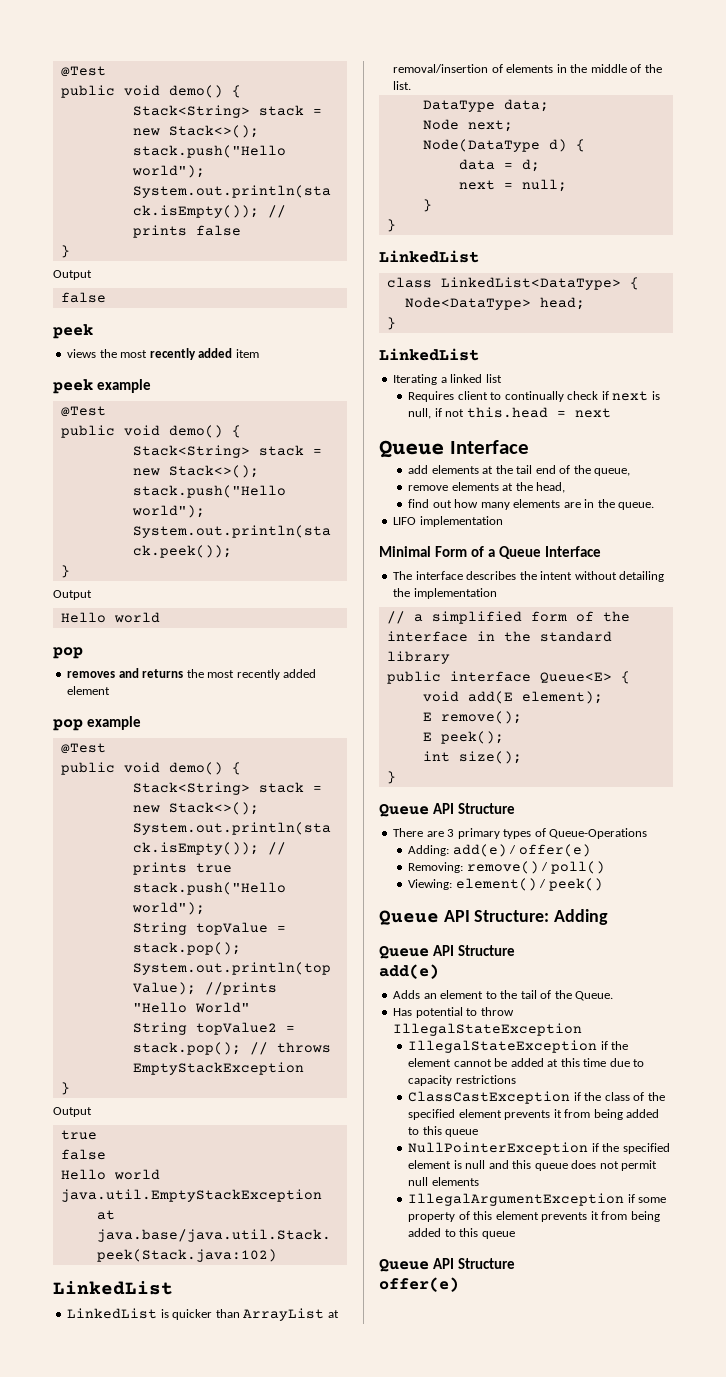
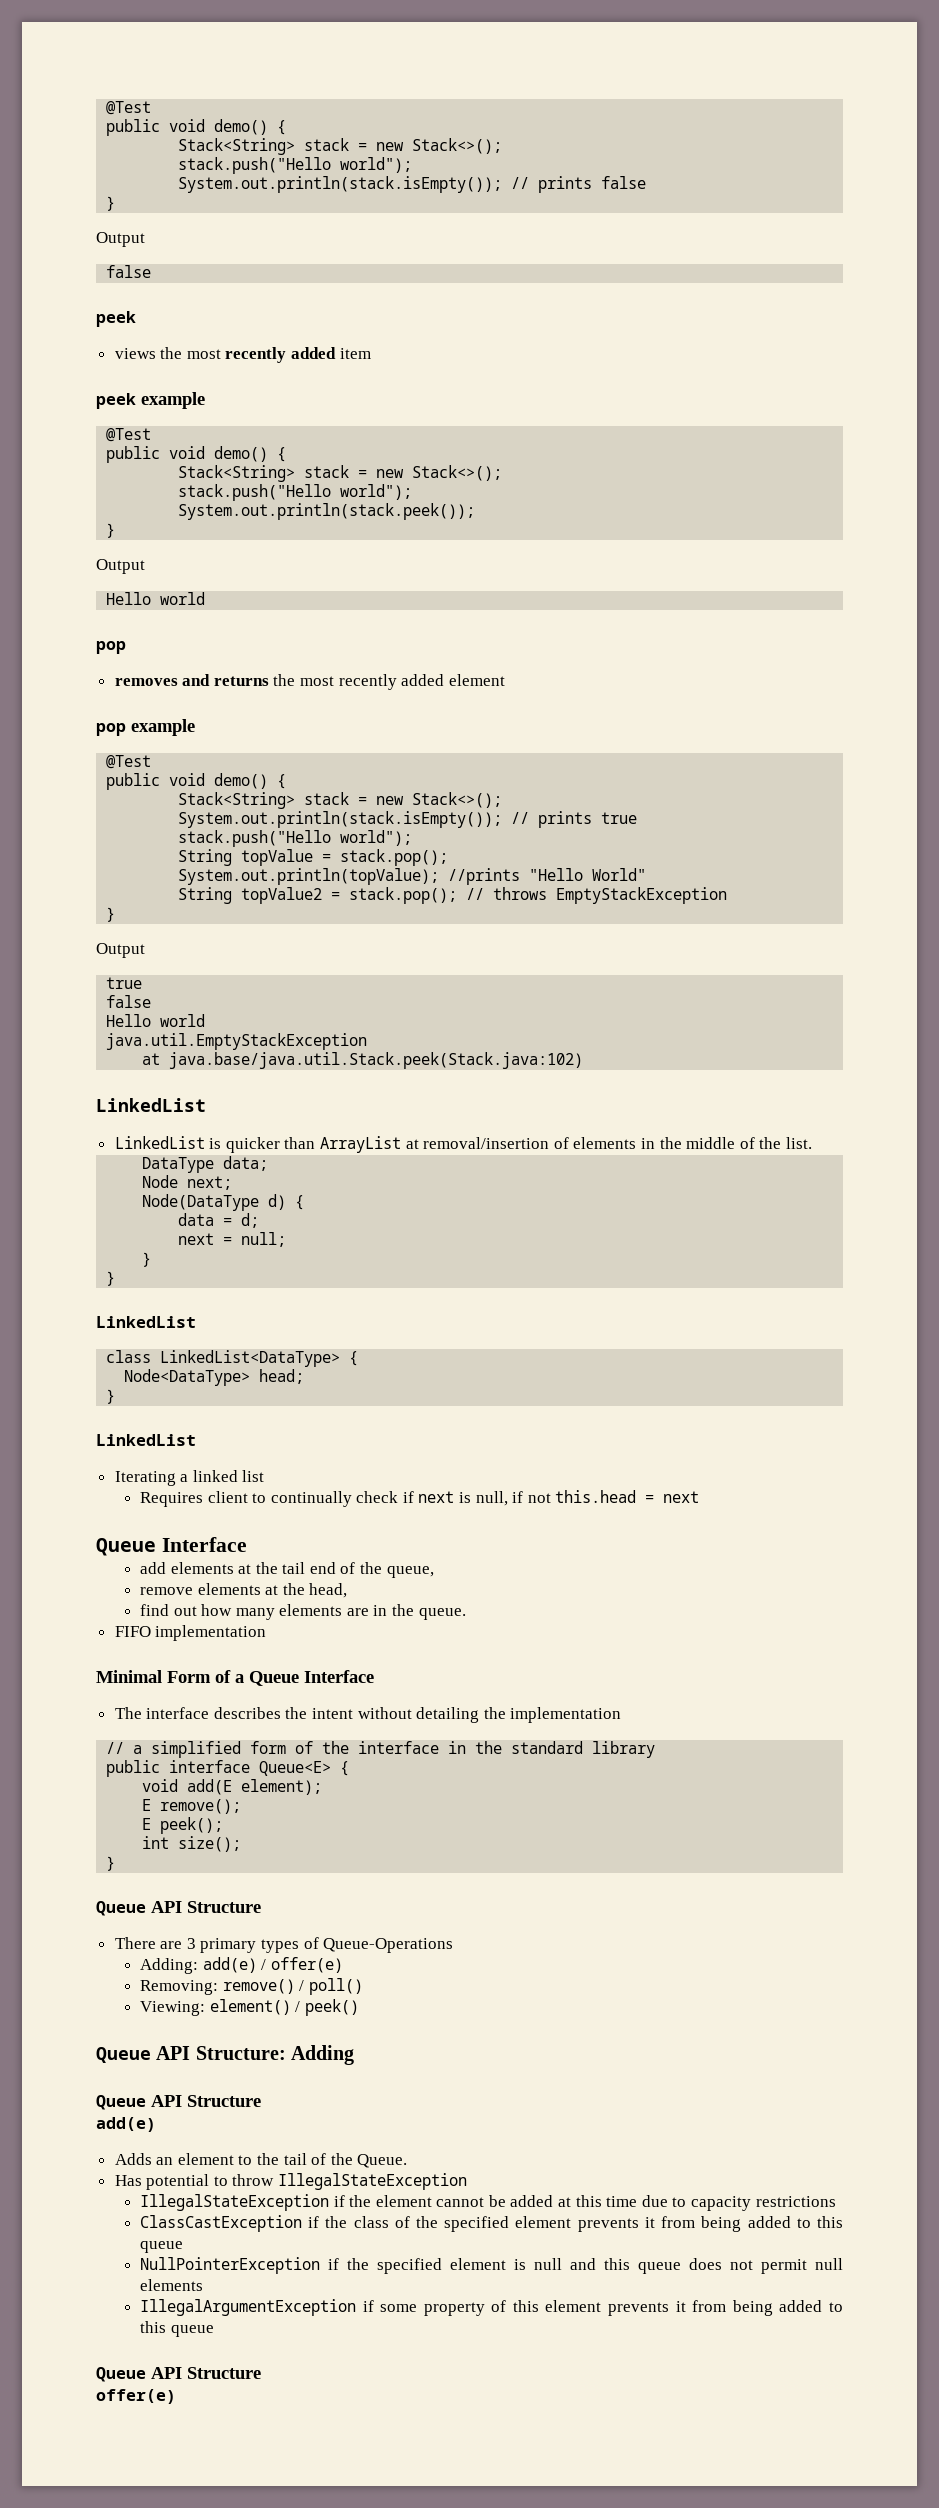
- LIFO implementation
+ FIFO implementation

